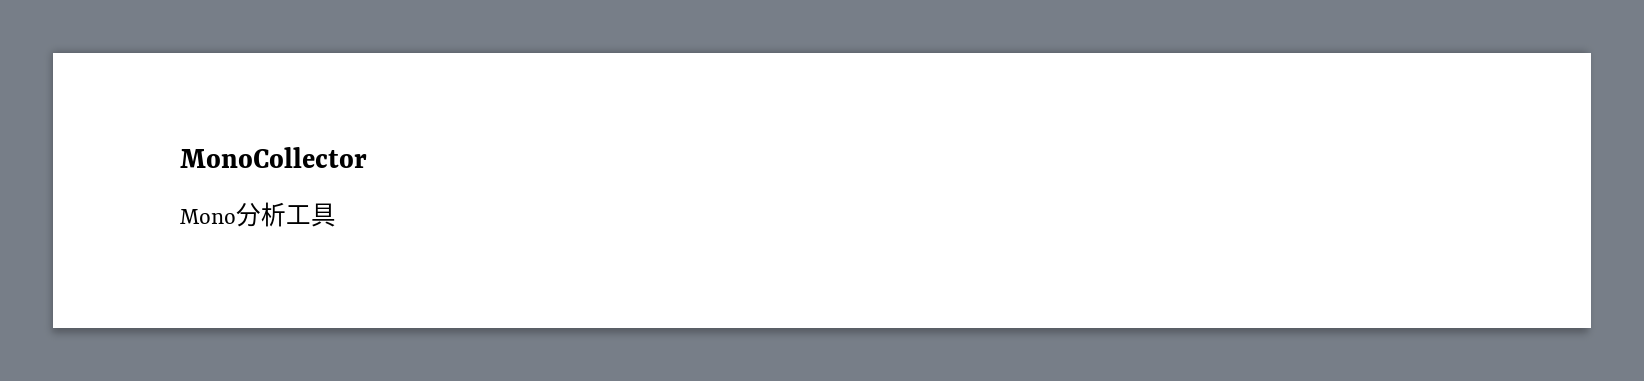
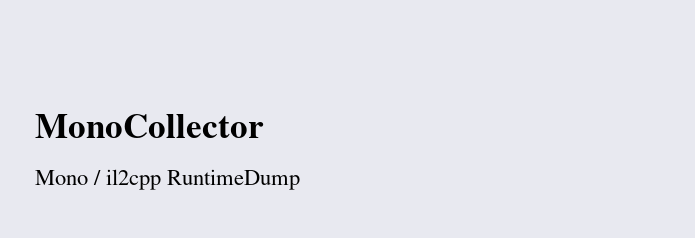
- Mono分析工具
+ Mono / il2cpp RuntimeDump

